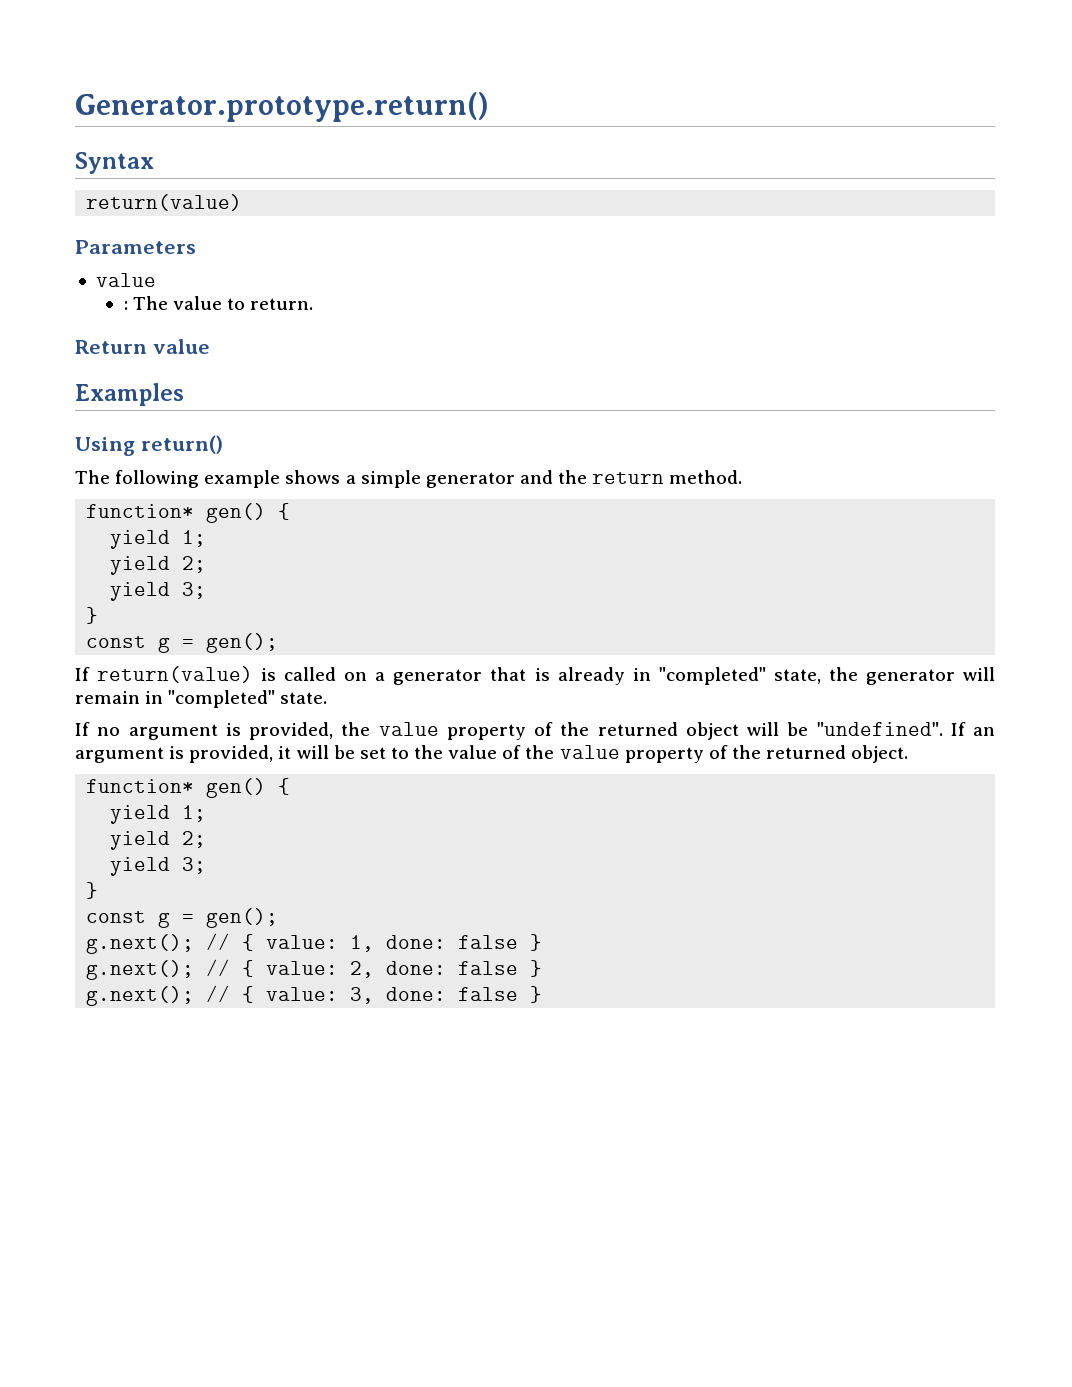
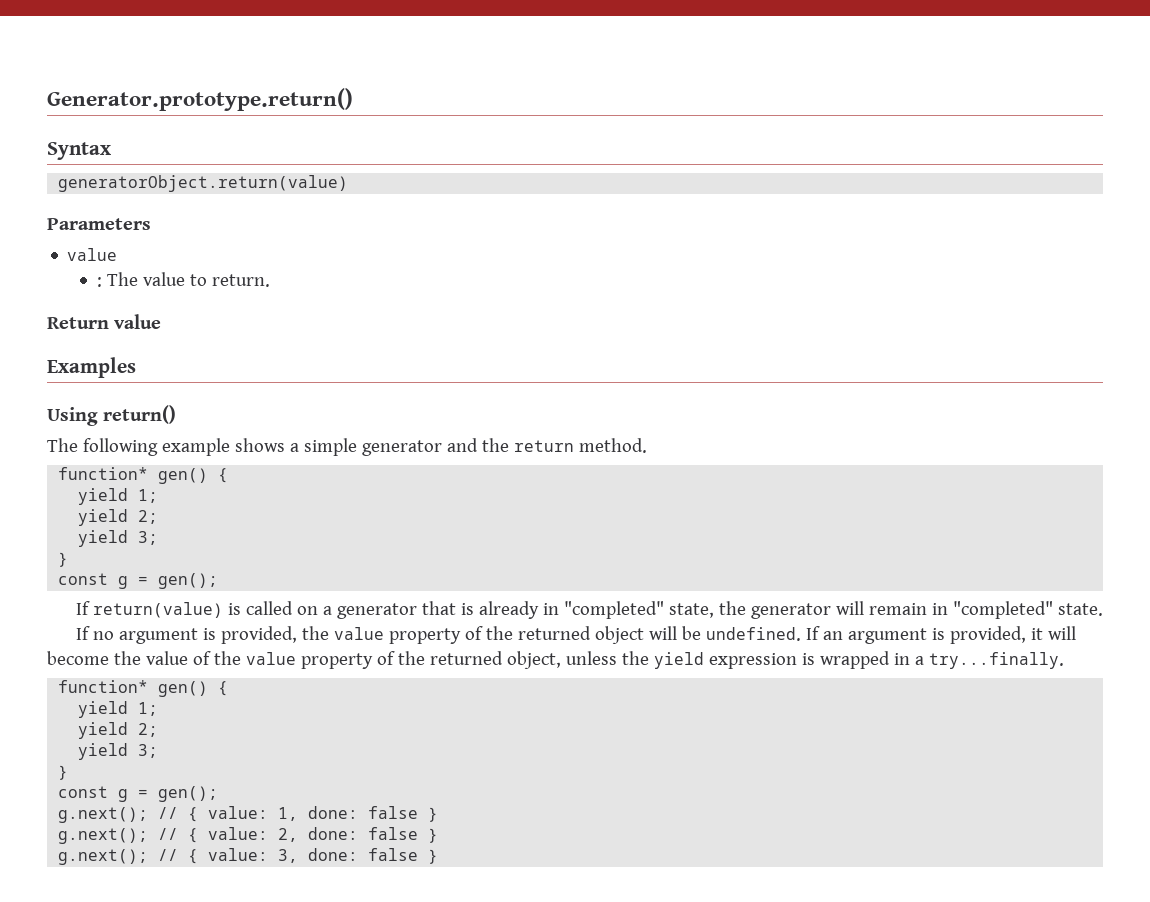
  Syntax
- return(value)
+ generatorObject.return(value)
- If no argument is provided, the value property of the returned object will be "undefined".
+ If no argument is provided, the value property of the returned object will be undefined.
- If an argument is provided, it will be set to the value of the value property of the returned object.
+ If an argument is provided, it will become the value of the value property of the returned object, unless the yield expression is wrapped in a try...finally.

